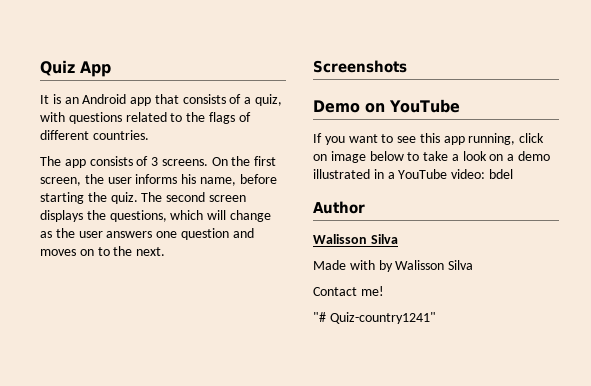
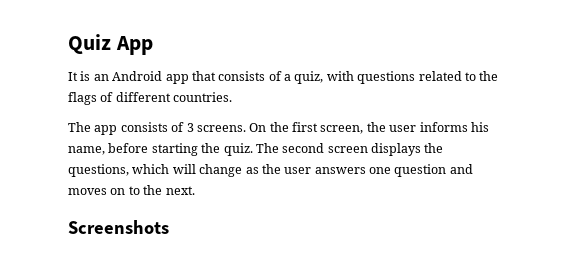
- Demo on YouTube
- If you want to see this app running, click on image below to take a look on a demo illustrated in a YouTube video: bdel
- Author
- Walisson Silva
- Made with by Walisson Silva
- Contact me!
- "# Quiz-country1241"

